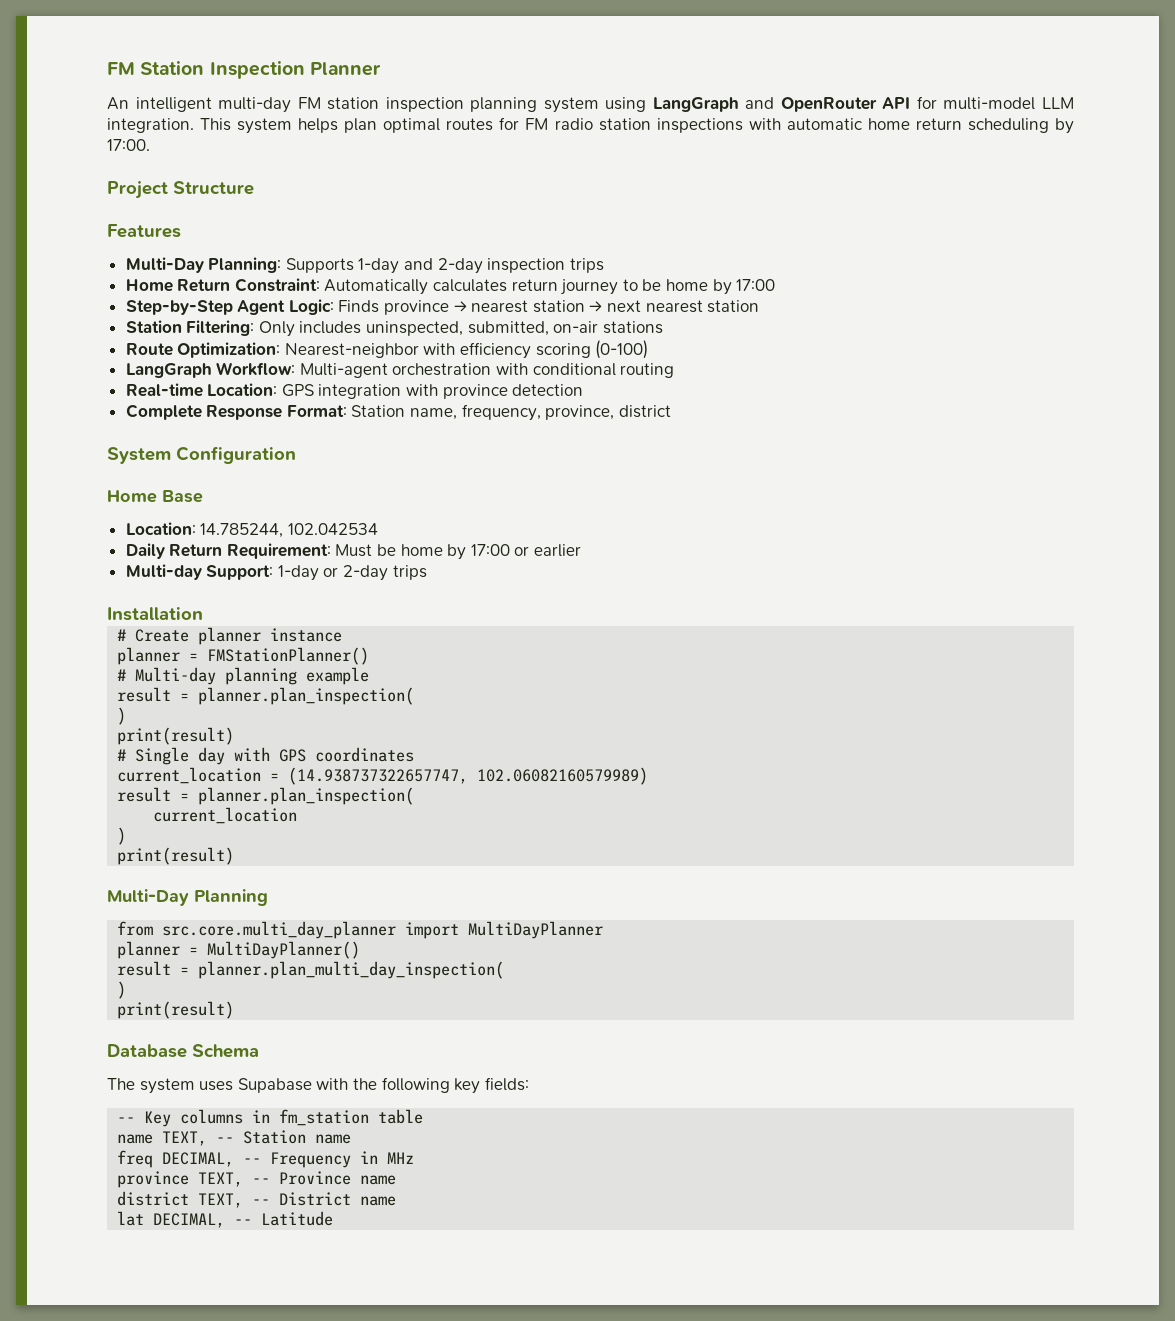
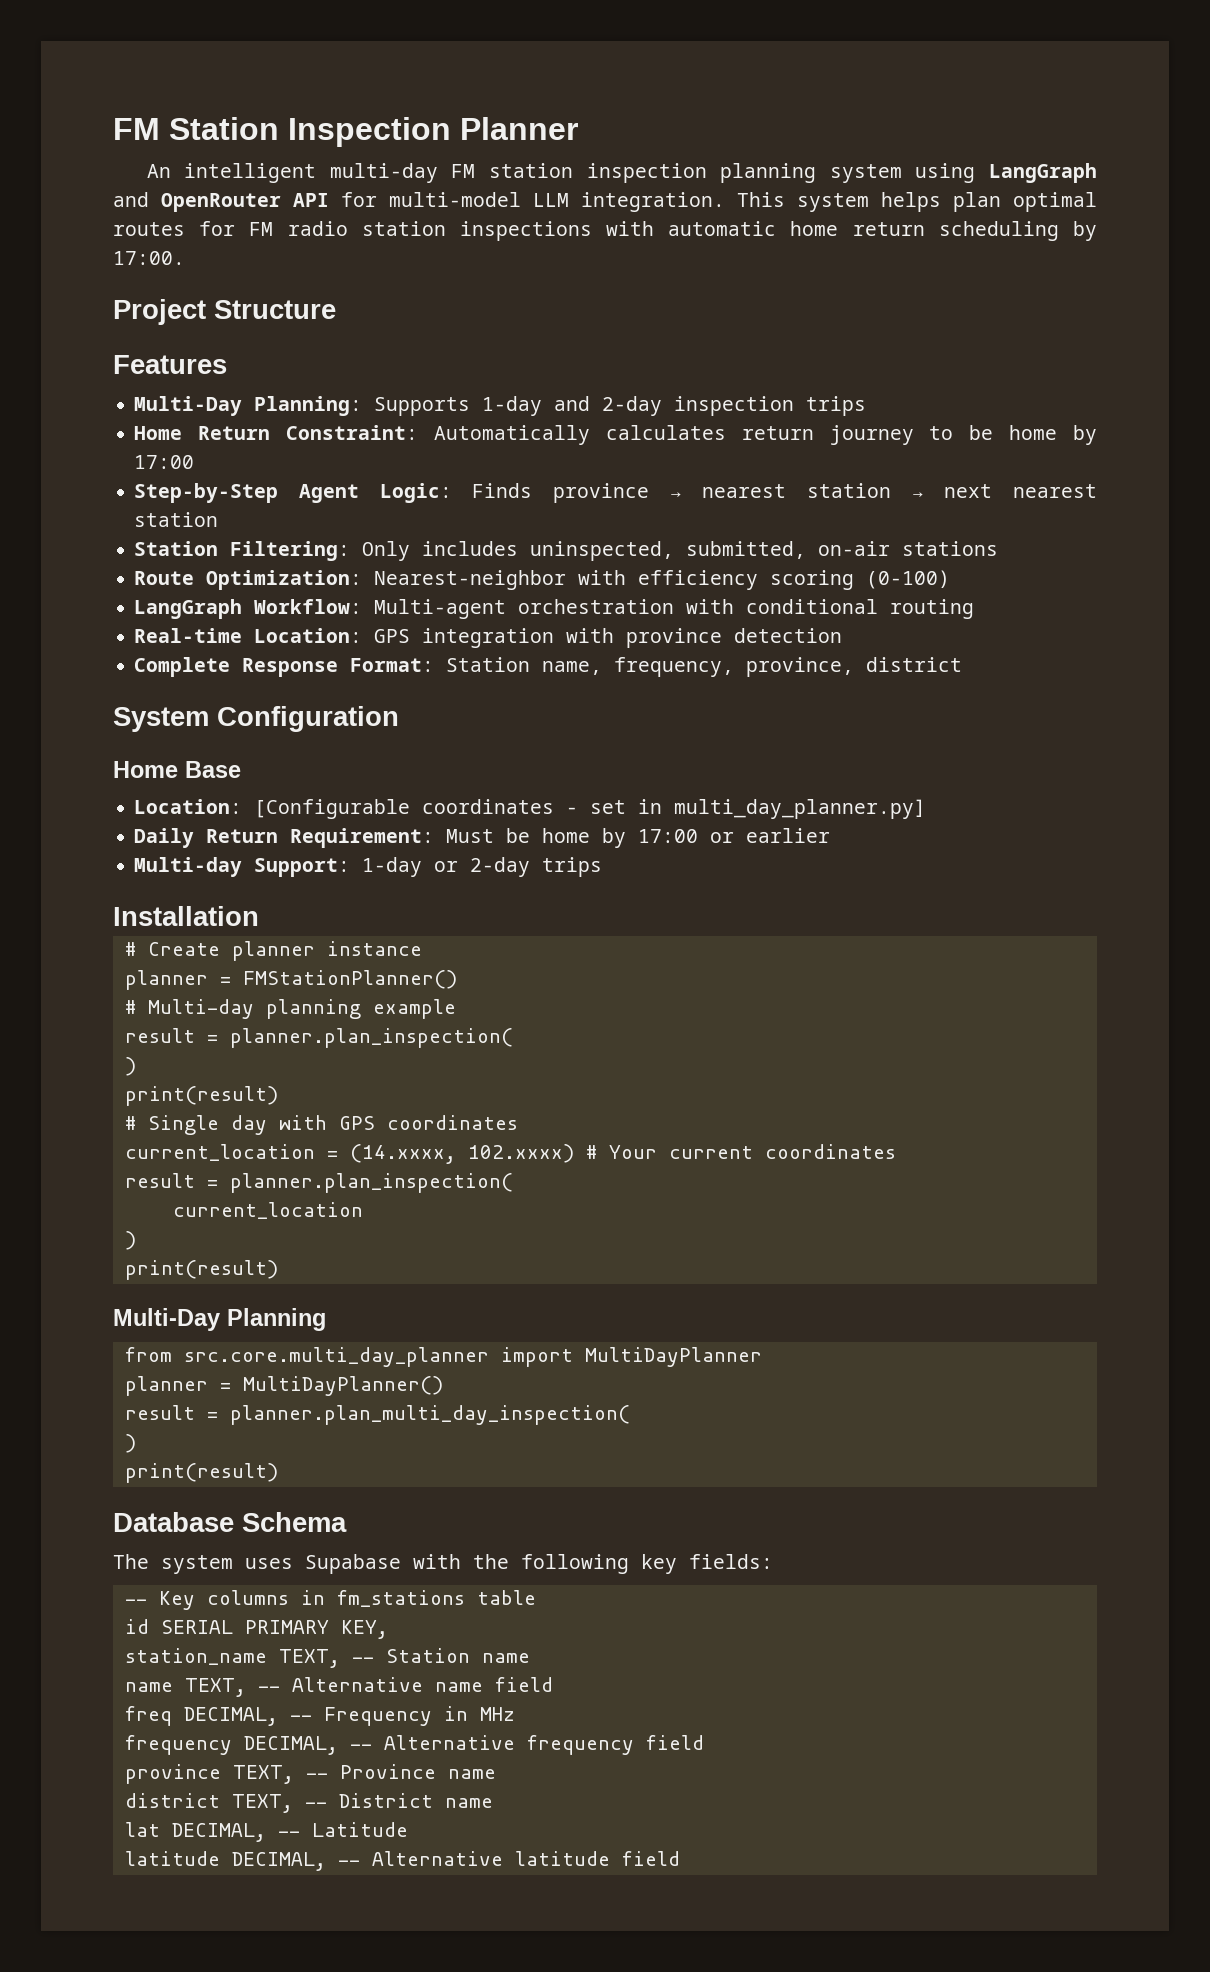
- Location: 14.785244, 102.042534
+ Location: [Configurable coordinates - set in multi_day_planner.py]
- current_location = (14.938737322657747, 102.06082160579989)
+ current_location = (14.xxxx, 102.xxxx) # Your current coordinates
- -- Key columns in fm_station table
+ -- Key columns in fm_stations table
+ id SERIAL PRIMARY KEY,
+ station_name TEXT, -- Station name
- name TEXT, -- Station name
+ name TEXT, -- Alternative name field
+ frequency DECIMAL, -- Alternative frequency field
+ latitude DECIMAL, -- Alternative latitude field

